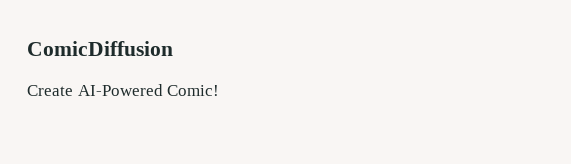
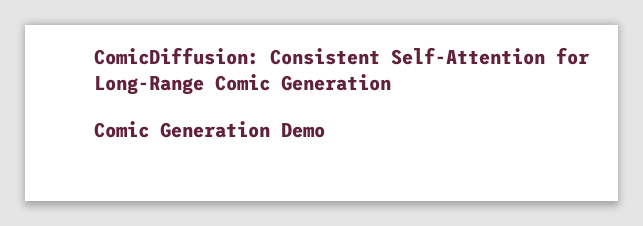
- ComicDiffusion
- Create AI-Powered Comic!
+ ComicDiffusion: Consistent Self-Attention for Long-Range Comic Generation
+ Comic Generation Demo

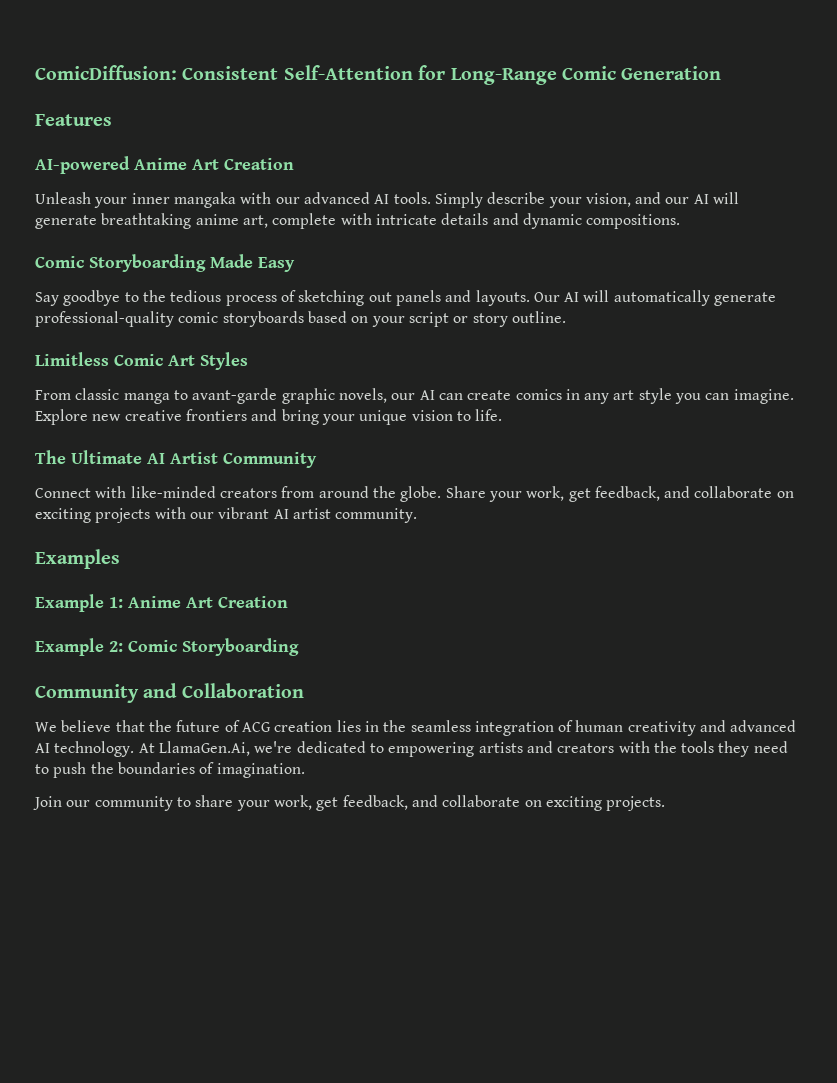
- Comic Generation Demo
+ Features
+ AI-powered Anime Art Creation
+ Unleash your inner mangaka with our advanced AI tools. Simply describe your vision, and our AI will generate breathtaking anime art, complete with intricate details and dynamic compositions.
+ Comic Storyboarding Made Easy
+ Say goodbye to the tedious process of sketching out panels and layouts. Our AI will automatically generate professional-quality comic storyboards based on your script or story outline.
+ Limitless Comic Art Styles
+ From classic manga to avant-garde graphic novels, our AI can create comics in any art style you can imagine. Explore new creative frontiers and bring your unique vision to life.
+ The Ultimate AI Artist Community
+ Connect with like-minded creators from around the globe. Share your work, get feedback, and collaborate on exciting projects with our vibrant AI artist community.
+ Examples
+ Example 1: Anime Art Creation
+ Example 2: Comic Storyboarding
+ Community and Collaboration
+ We believe that the future of ACG creation lies in the seamless integration of human creativity and advanced AI technology. At LlamaGen.Ai, we're dedicated to empowering artists and creators with the tools they need to push the boundaries of imagination.
+ Join our community to share your work, get feedback, and collaborate on exciting projects.

